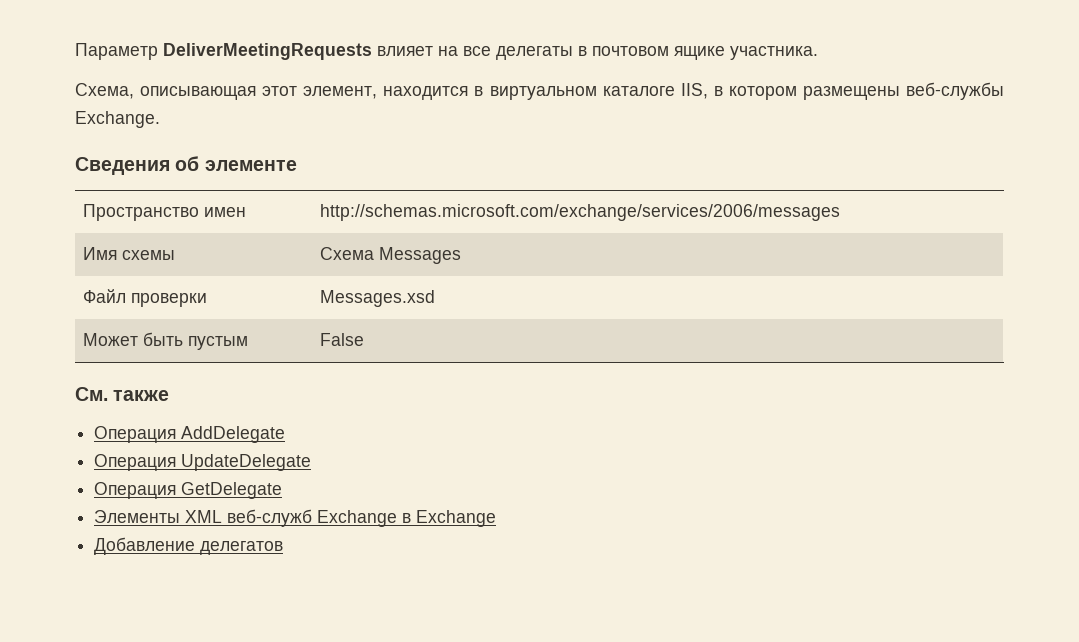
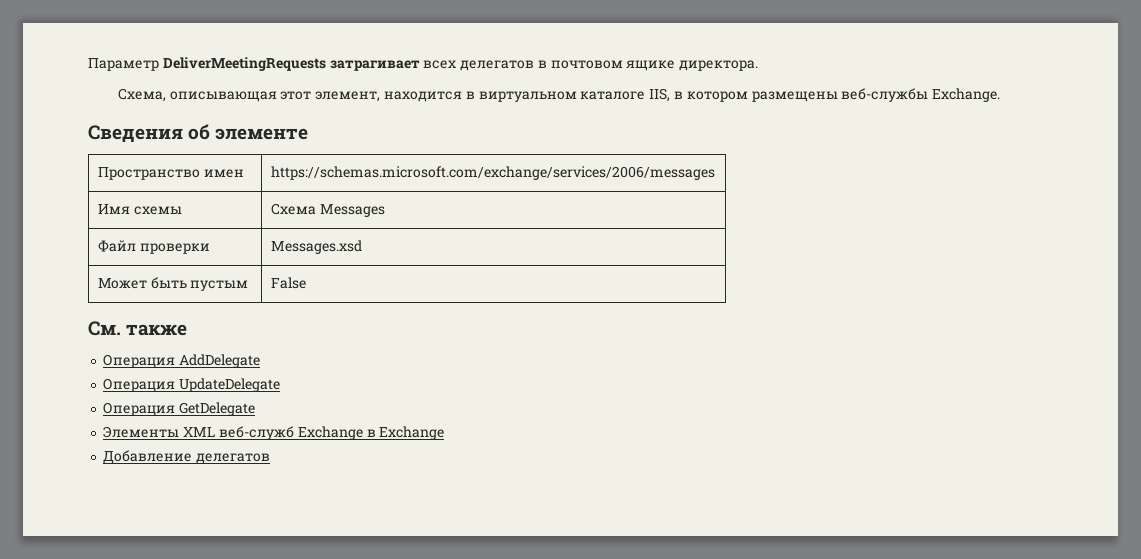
- Параметр DeliverMeetingRequests влияет на все делегаты в почтовом ящике участника.
+ Параметр DeliverMeetingRequests затрагивает всех делегатов в почтовом ящике директора.
- Пространство имен | http://schemas.microsoft.com/exchange/services/2006/messages
+ Пространство имен | https://schemas.microsoft.com/exchange/services/2006/messages

